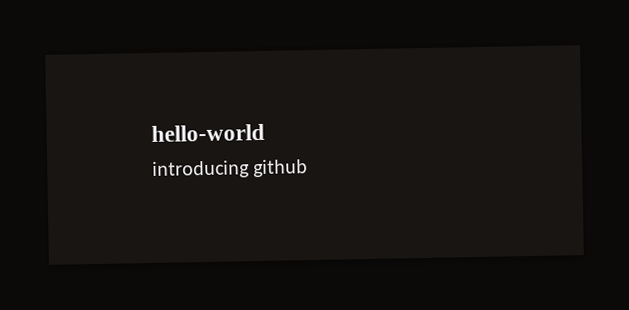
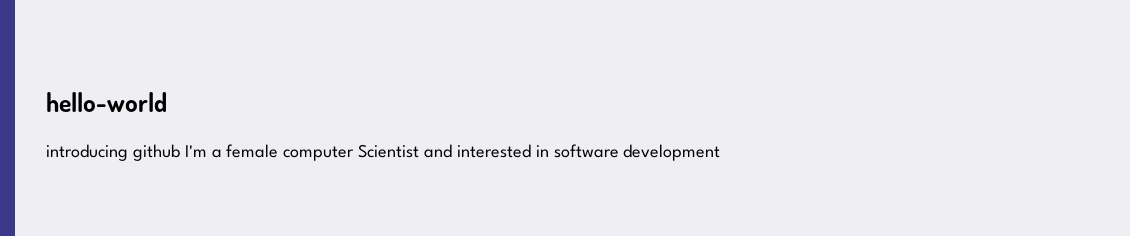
- introducing github
+ introducing github I'm a female computer Scientist and interested in software development

